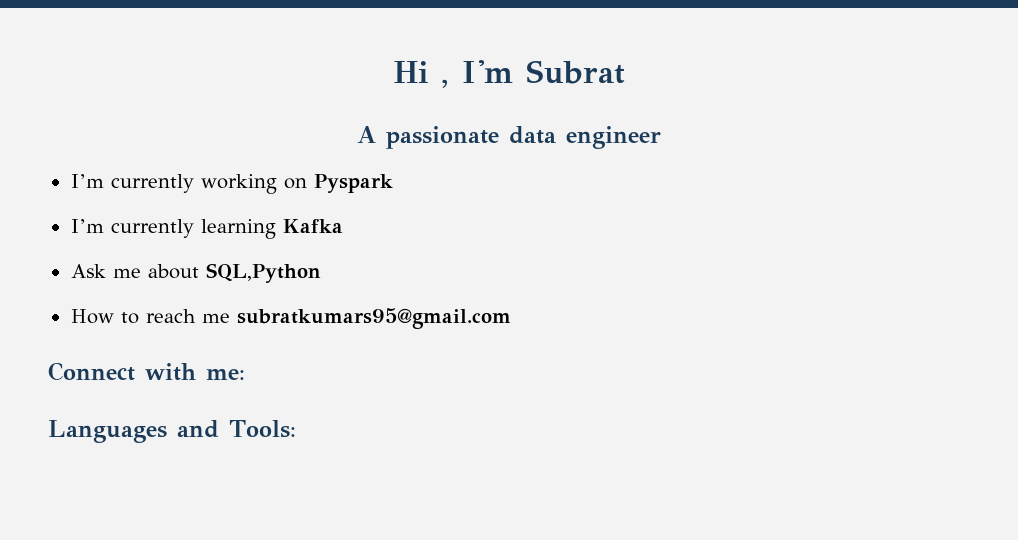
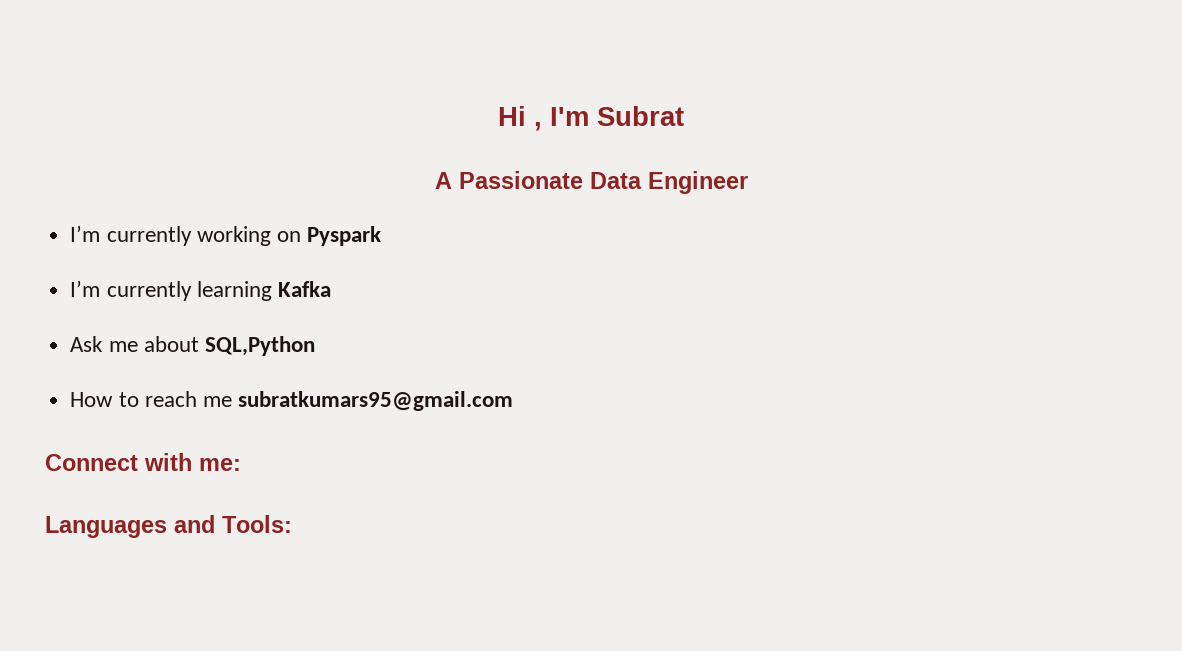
- A passionate data engineer
+ A Passionate Data Engineer

